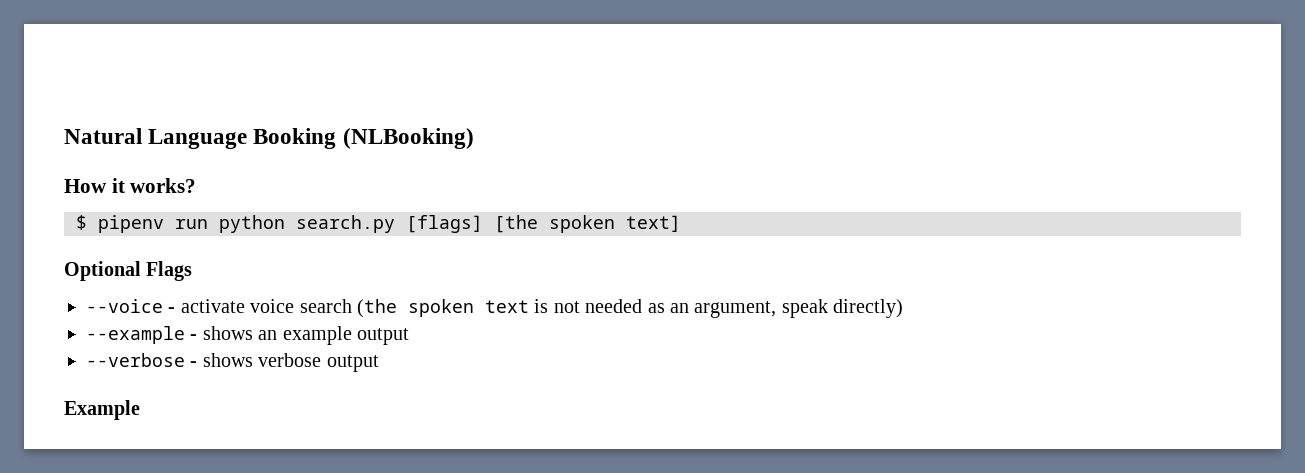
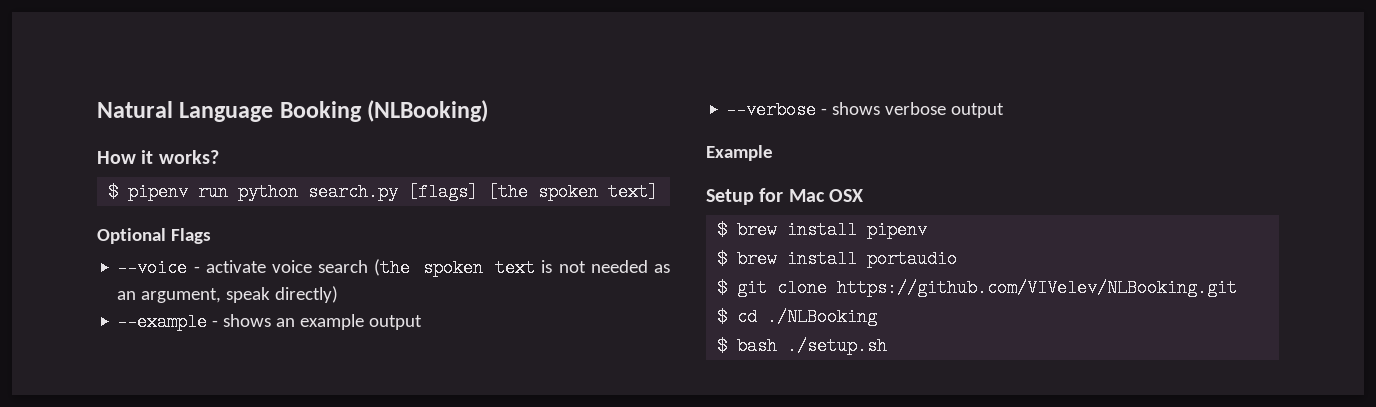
+ Setup for Mac OSX
+ $ brew install pipenv
+ $ brew install portaudio
+ $ git clone https://github.com/VIVelev/NLBooking.git
+ $ cd ./NLBooking
+ $ bash ./setup.sh

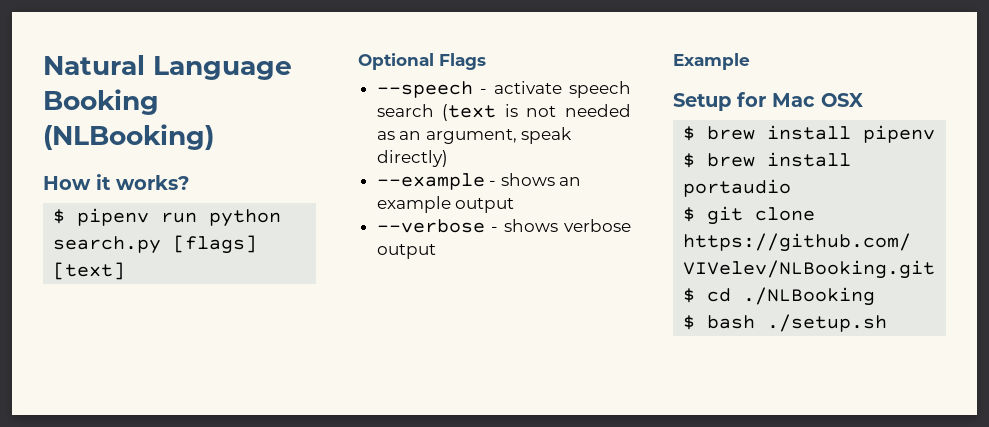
- $ pipenv run python search.py [flags] [the spoken text]
+ $ pipenv run python search.py [flags] [text]
- --voice - activate voice search (the spoken text is not needed as an argument, speak directly)
+ --speech - activate speech search (text is not needed as an argument, speak directly)

